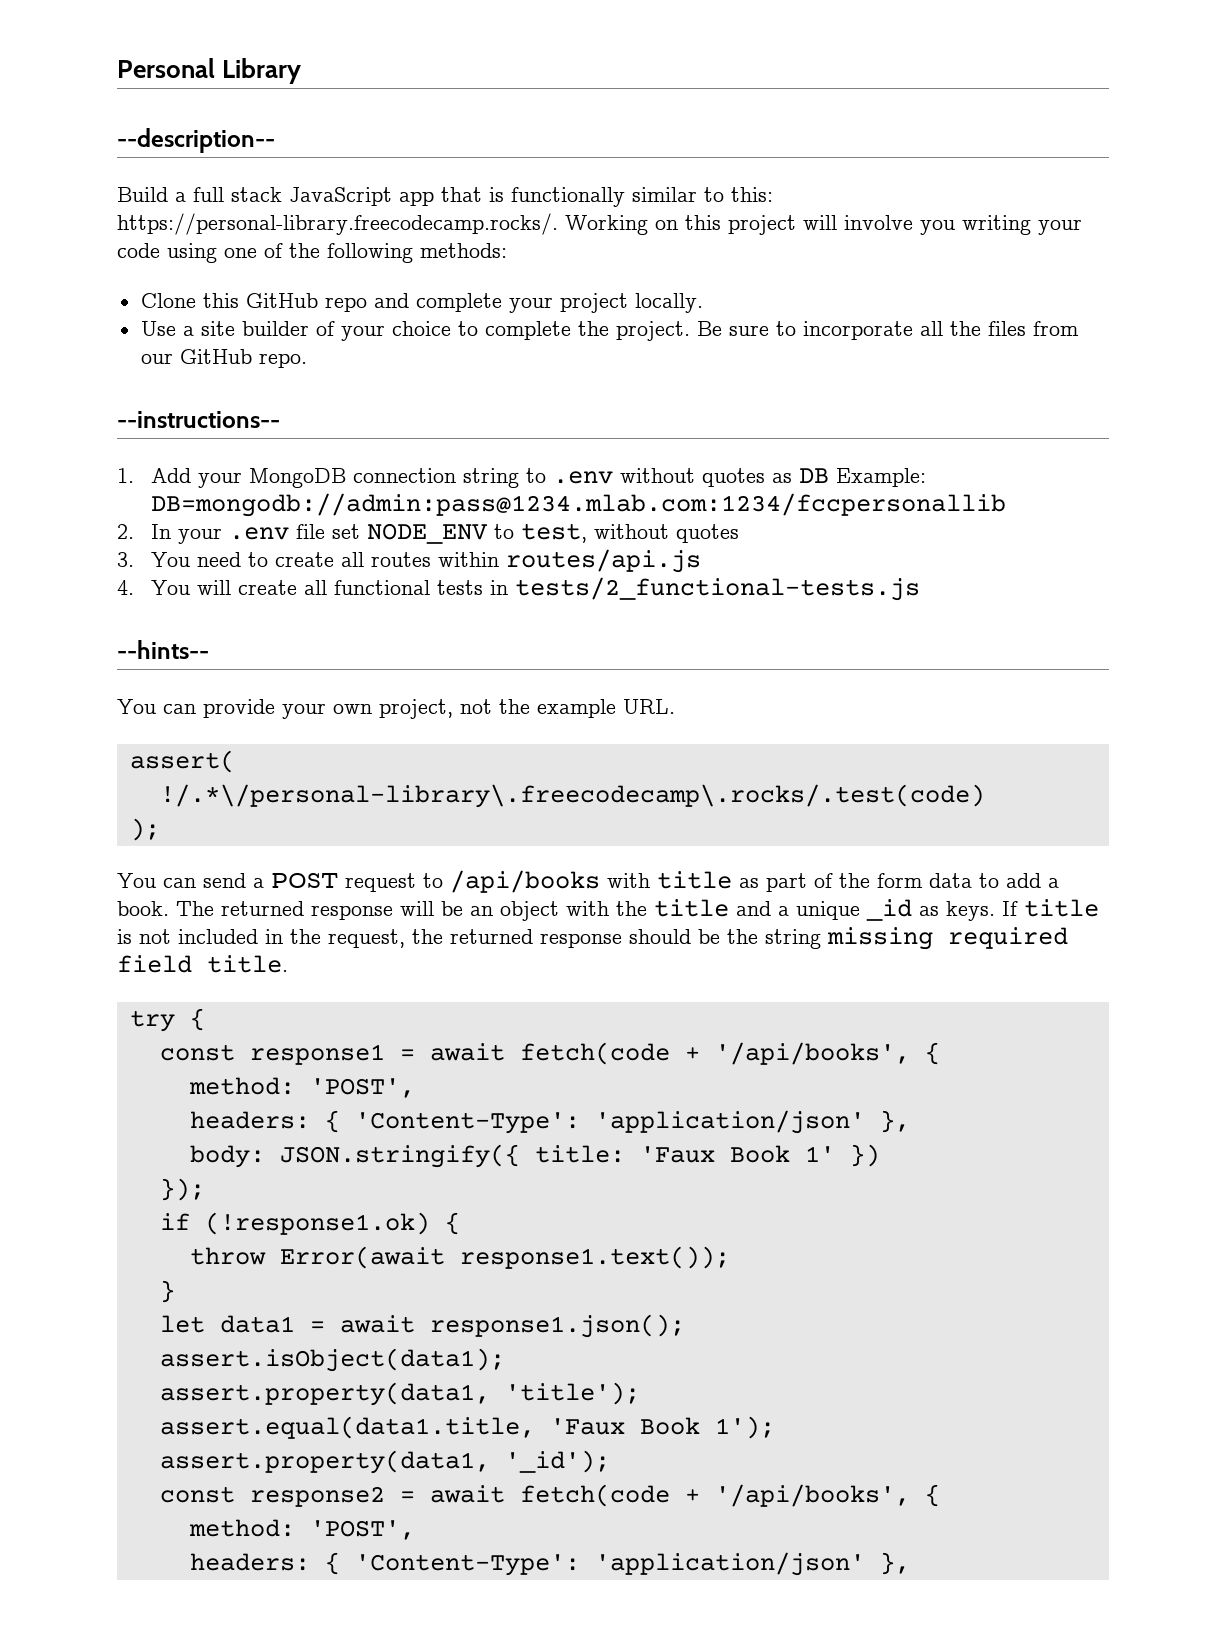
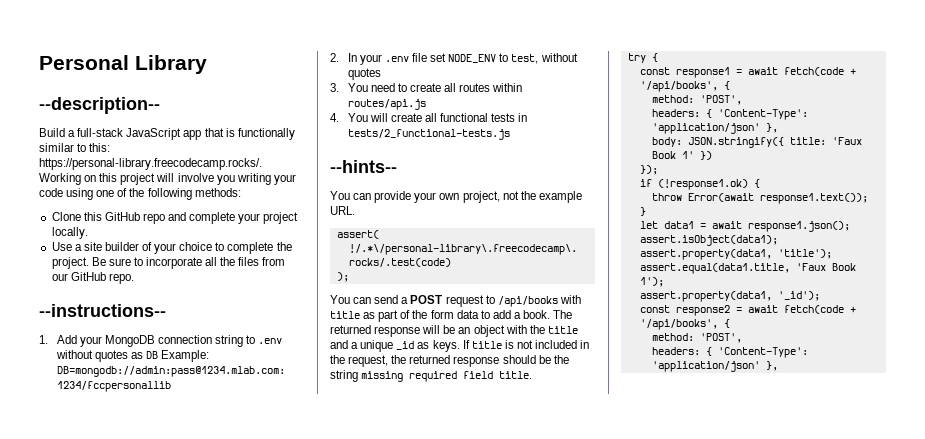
- Build a full stack JavaScript app that is functionally similar to this: https://personal-library.freecodecamp.rocks/. Working on this project will involve you writing your code using one of the following methods:
+ Build a full-stack JavaScript app that is functionally similar to this: https://personal-library.freecodecamp.rocks/. Working on this project will involve you writing your code using one of the following methods:

